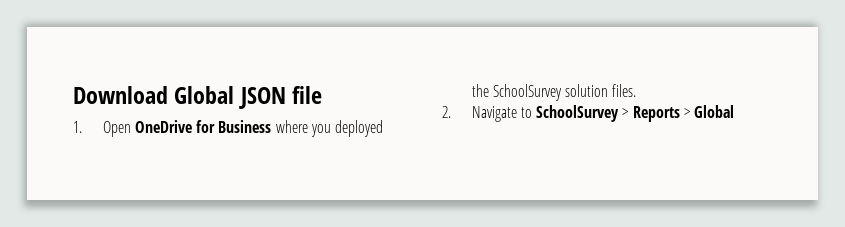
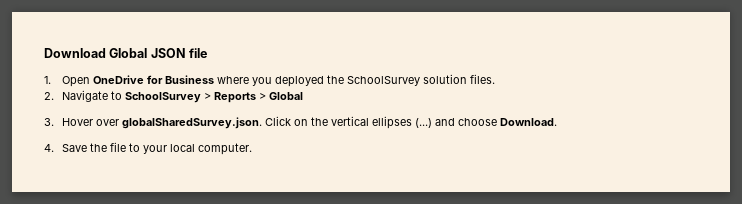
+ 3. Hover over globalSharedSurvey.json. Click on the vertical ellipses (...) and choose Download.
+ 4. Save the file to your local computer.

